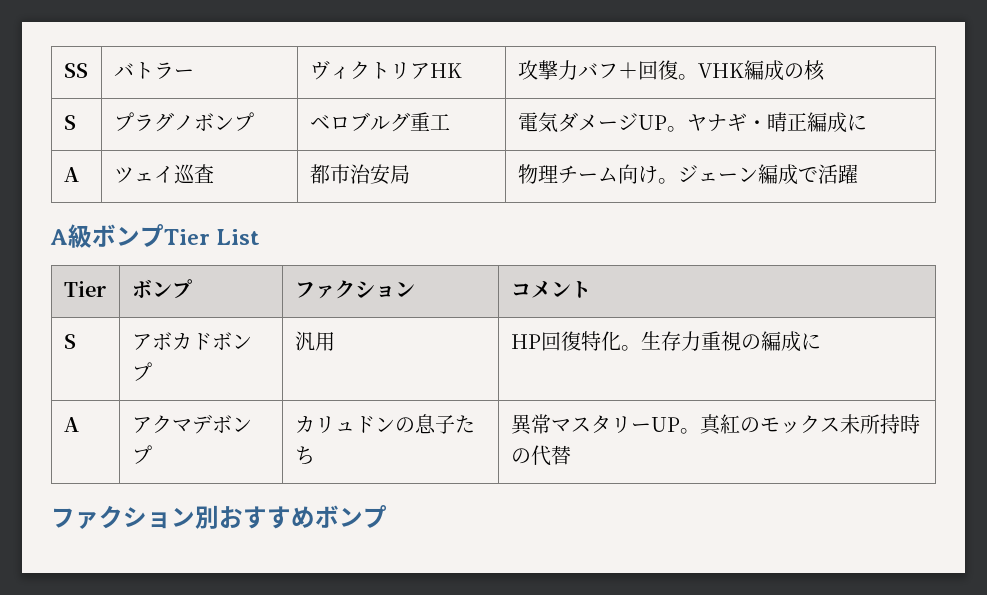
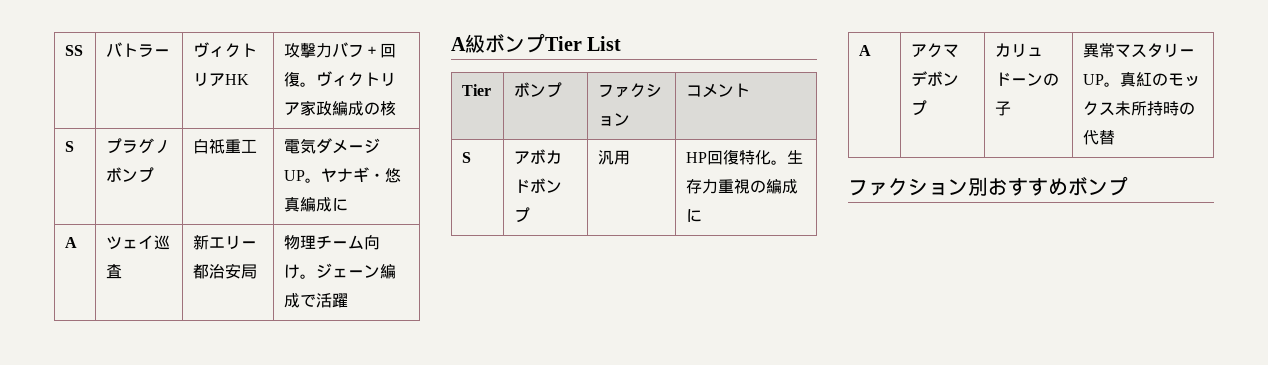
- SS | バトラー | ヴィクトリアHK | 攻撃力バフ＋回復。VHK編成の核
+ SS | バトラー | ヴィクトリアHK | 攻撃力バフ＋回復。ヴィクトリア家政編成の核
- S | プラグノボンプ | ベロブルグ重工 | 電気ダメージUP。ヤナギ・晴正編成に
+ S | プラグノボンプ | 白祇重工 | 電気ダメージUP。ヤナギ・悠真編成に
- A | ツェイ巡査 | 都市治安局 | 物理チーム向け。ジェーン編成で活躍
+ A | ツェイ巡査 | 新エリー都治安局 | 物理チーム向け。ジェーン編成で活躍
- A | アクマデボンプ | カリュドンの息子たち | 異常マスタリーUP。真紅のモックス未所持時の代替
+ A | アクマデボンプ | カリュドーンの子 | 異常マスタリーUP。真紅のモックス未所持時の代替

